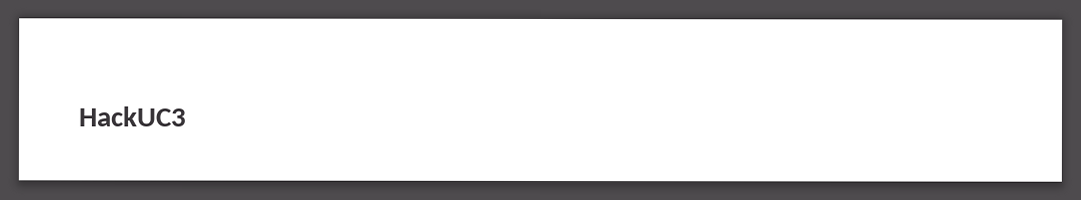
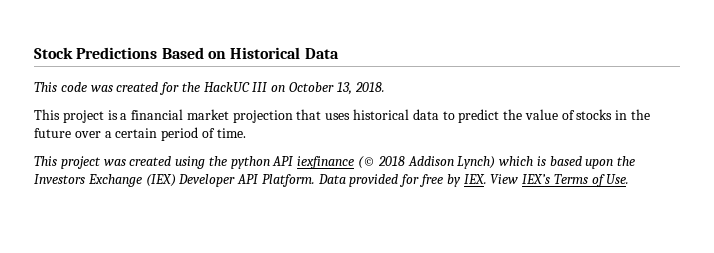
- HackUC3
+ Stock Predictions Based on Historical Data
+ This code was created for the HackUC III on October 13, 2018.
+ This project is a financial market projection that uses historical data to predict the value of stocks in the future over a certain period of time.
+ This project was created using the python API iexfinance (© 2018 Addison Lynch) which is based upon the Investors Exchange (IEX) Developer API Platform. Data provided for free by IEX. View IEX’s Terms of Use.

